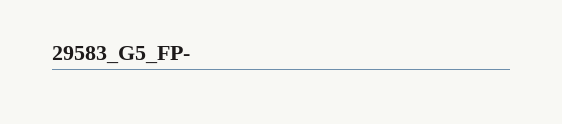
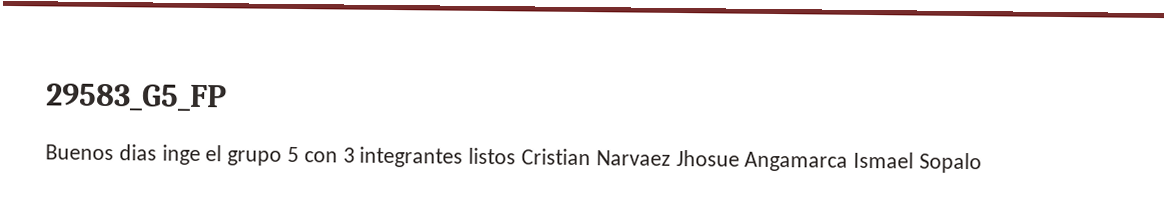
- 29583_G5_FP-
+ 29583_G5_FP
+ Buenos dias inge el grupo 5 con 3 integrantes listos Cristian Narvaez Jhosue Angamarca Ismael Sopalo

